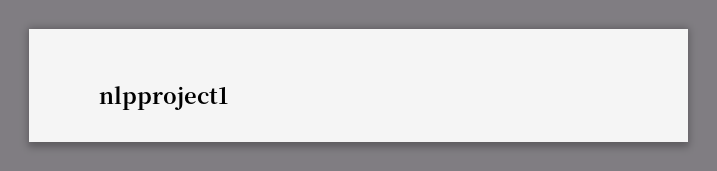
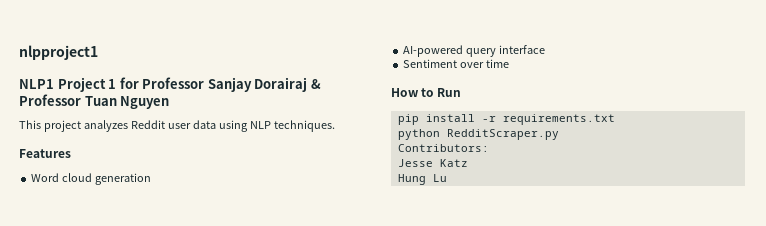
+ NLP1 Project 1 for Professor Sanjay Dorairaj & Professor Tuan Nguyen
+ This project analyzes Reddit user data using NLP techniques.
+ Features
+ Word cloud generation
+ AI-powered query interface
+ Sentiment over time
+ How to Run
+ pip install -r requirements.txt
+ python RedditScraper.py
+ Contributors:
+ Jesse Katz
+ Hung Lu

